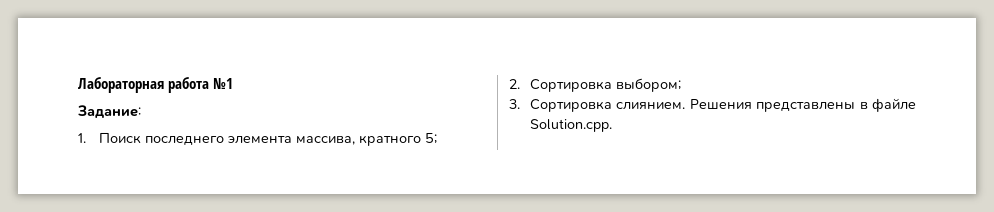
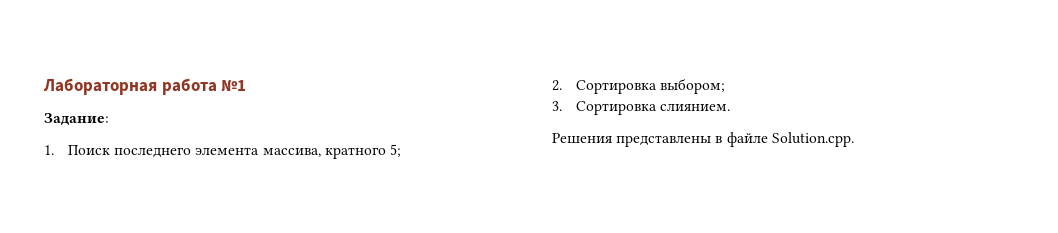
- 3. Сортировка слиянием. Решения представлены в файле Solution.cpp.
+ 3. Сортировка слиянием.
+ Решения представлены в файле Solution.cpp.

